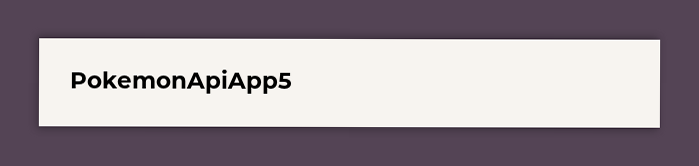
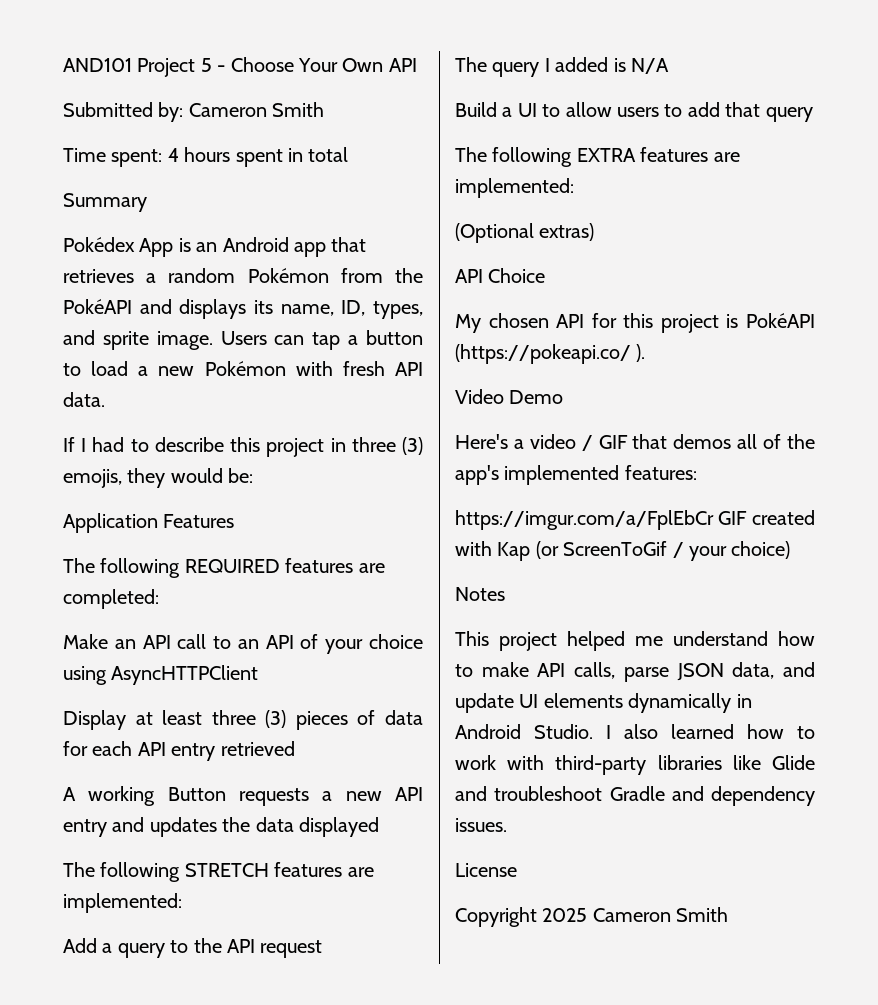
- PokemonApiApp5
+ AND101 Project 5 - Choose Your Own API
+ Submitted by: Cameron Smith
+ Time spent: 4 hours spent in total
+ Summary
+ Pokédex App is an Android app that retrieves a random Pokémon from the PokéAPI and displays its name, ID, types, and sprite image. Users can tap a button to load a new Pokémon with fresh API data.
+ If I had to describe this project in three (3) emojis, they would be:
+ Application Features
+ The following REQUIRED features are completed:
+ Make an API call to an API of your choice using AsyncHTTPClient
+ Display at least three (3) pieces of data for each API entry retrieved
+ A working Button requests a new API entry and updates the data displayed
+ The following STRETCH features are implemented:
+ Add a query to the API request
+ The query I added is N/A
+ Build a UI to allow users to add that query
+ The following EXTRA features are implemented:
+ (Optional extras)
+ API Choice
+ My chosen API for this project is PokéAPI (https://pokeapi.co/ ).
+ Video Demo
+ Here's a video / GIF that demos all of the app's implemented features:
+ https://imgur.com/a/FplEbCr GIF created with Kap (or ScreenToGif / your choice)
+ Notes
+ This project helped me understand how to make API calls, parse JSON data, and update UI elements dynamically in Android Studio. I also learned how to work with third-party libraries like Glide and troubleshoot Gradle and dependency issues.
+ License
+ Copyright 2025 Cameron Smith

